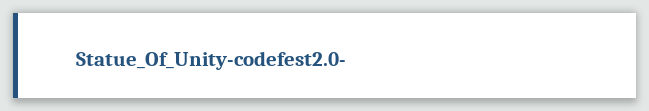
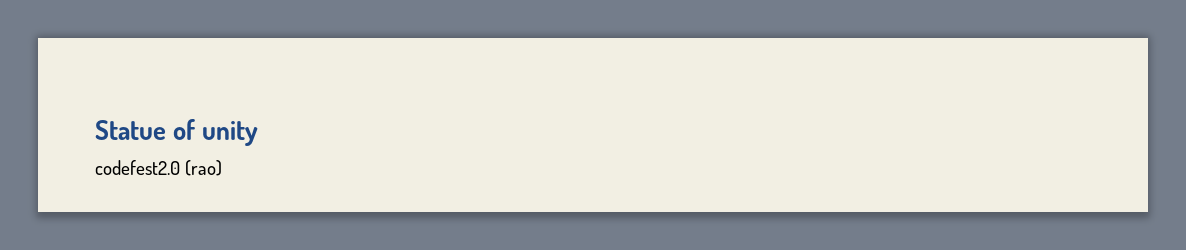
- Statue_Of_Unity-codefest2.0-
+ Statue of unity
+ codefest2.0 (rao)

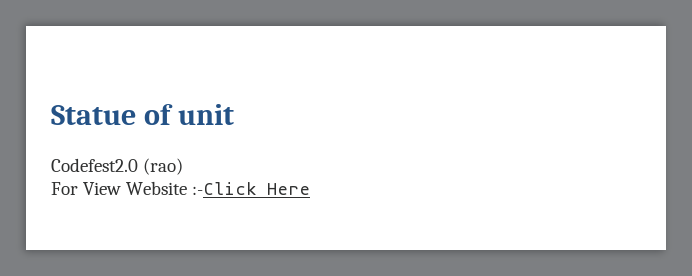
- Statue of unity
- codefest2.0 (rao)
+ Statue of unit
+ Codefest2.0 (rao)
+ For View Website :-Click Here

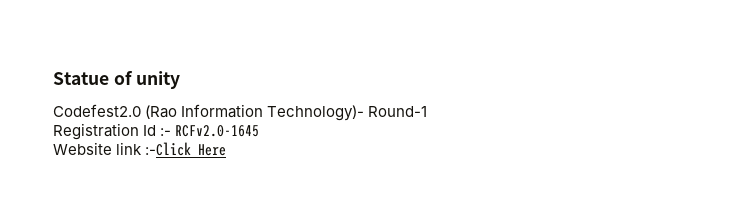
- Statue of unit
+ Statue of unity
- Codefest2.0 (rao)
- For View Website :-Click Here
+ Codefest2.0 (Rao Information Technology)- Round-1
+ Registration Id :- RCFv2.0-1645
+ Website link :-Click Here

